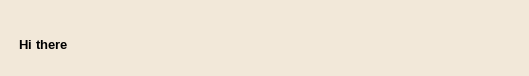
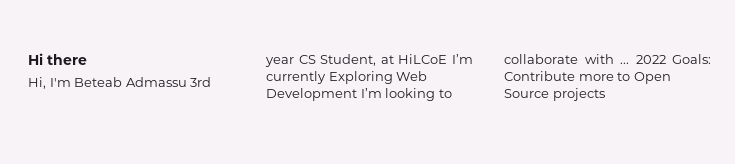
+ Hi, I'm Beteab Admassu 3rd year CS Student, at HiLCoE I’m currently Exploring Web Development I’m looking to collaborate with ... 2022 Goals: Contribute more to Open Source projects

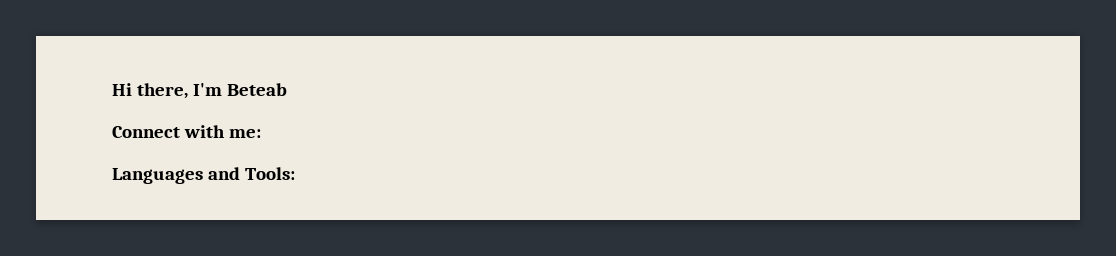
- Hi there
- Hi, I'm Beteab Admassu 3rd year CS Student, at HiLCoE I’m currently Exploring Web Development I’m looking to collaborate with ... 2022 Goals: Contribute more to Open Source projects
+ Hi there, I'm Beteab
+ Connect with me:
+ Languages and Tools:

